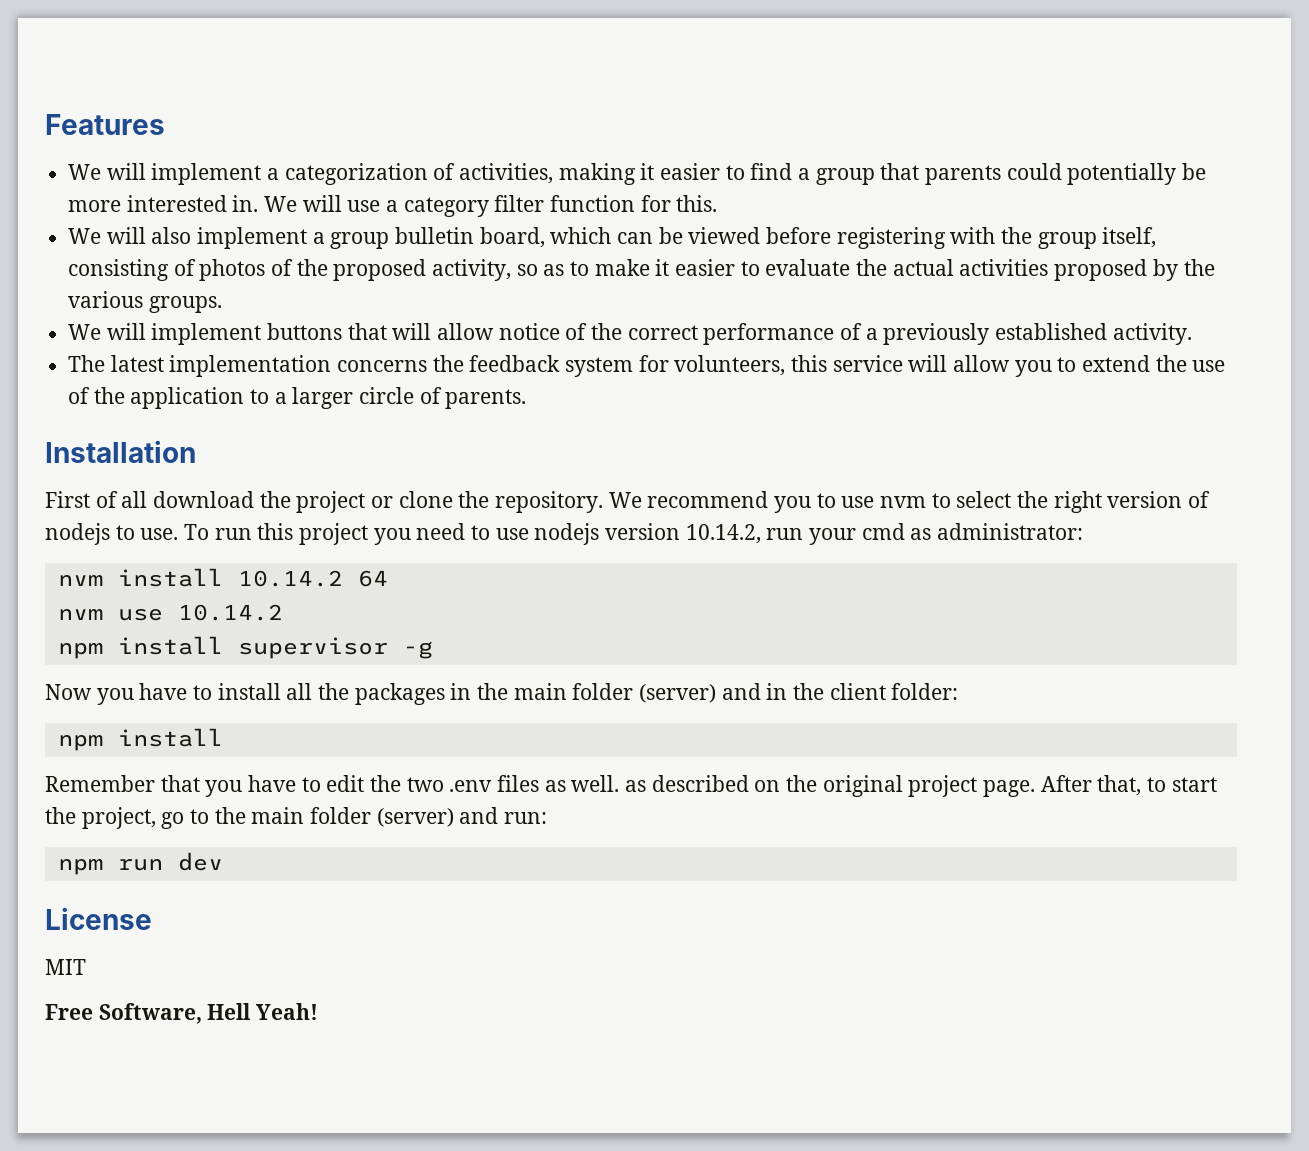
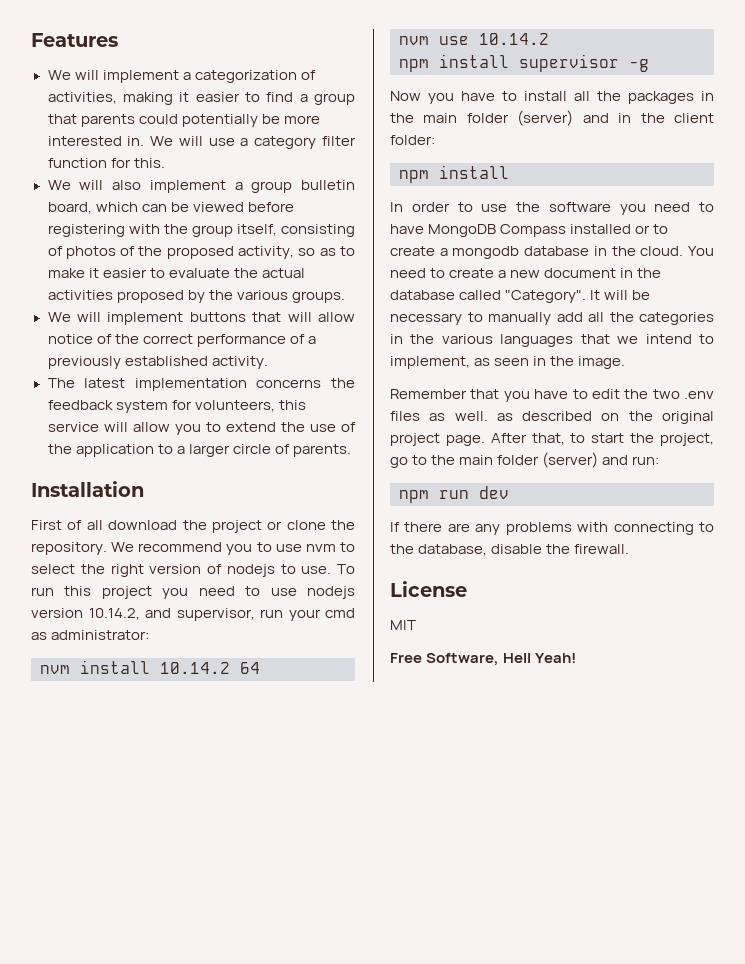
- To run this project you need to use nodejs version 10.14.2, run your cmd as administrator:
+ To run this project you need to use nodejs version 10.14.2, and supervisor, run your cmd as administrator:
+ In order to use the software you need to have MongoDB Compass installed or to create a mongodb database in the cloud. You need to create a new document in the database called "Category". It will be necessary to manually add all the categories in the various languages that we intend to implement, as seen in the image.
+ If there are any problems with connecting to the database, disable the firewall.

